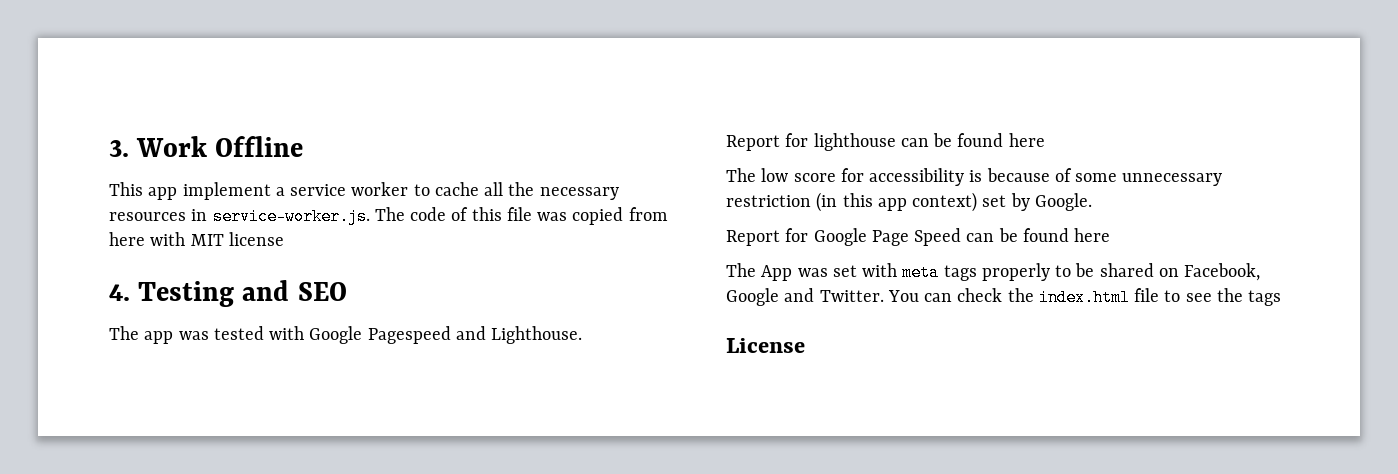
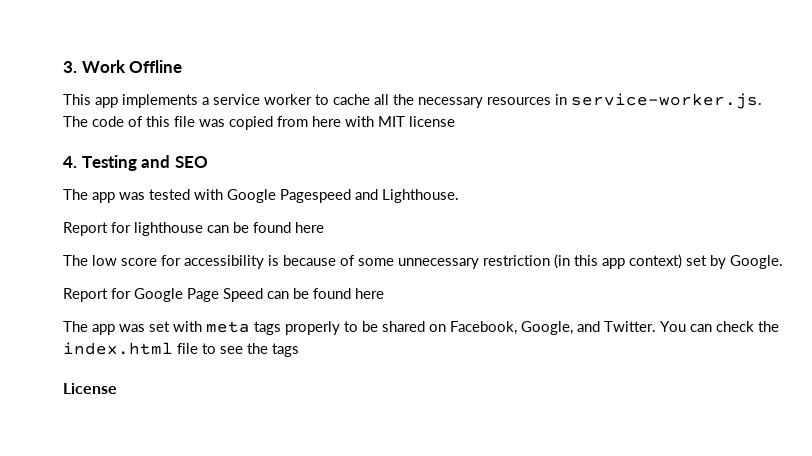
- This app implement a service worker to cache all the necessary resources in service-worker.js. The code of this file was copied from here with MIT license
+ This app implements a service worker to cache all the necessary resources in service-worker.js. The code of this file was copied from here with MIT license
- The App was set with meta tags properly to be shared on Facebook, Google and Twitter.
+ The app was set with meta tags properly to be shared on Facebook, Google, and Twitter.

